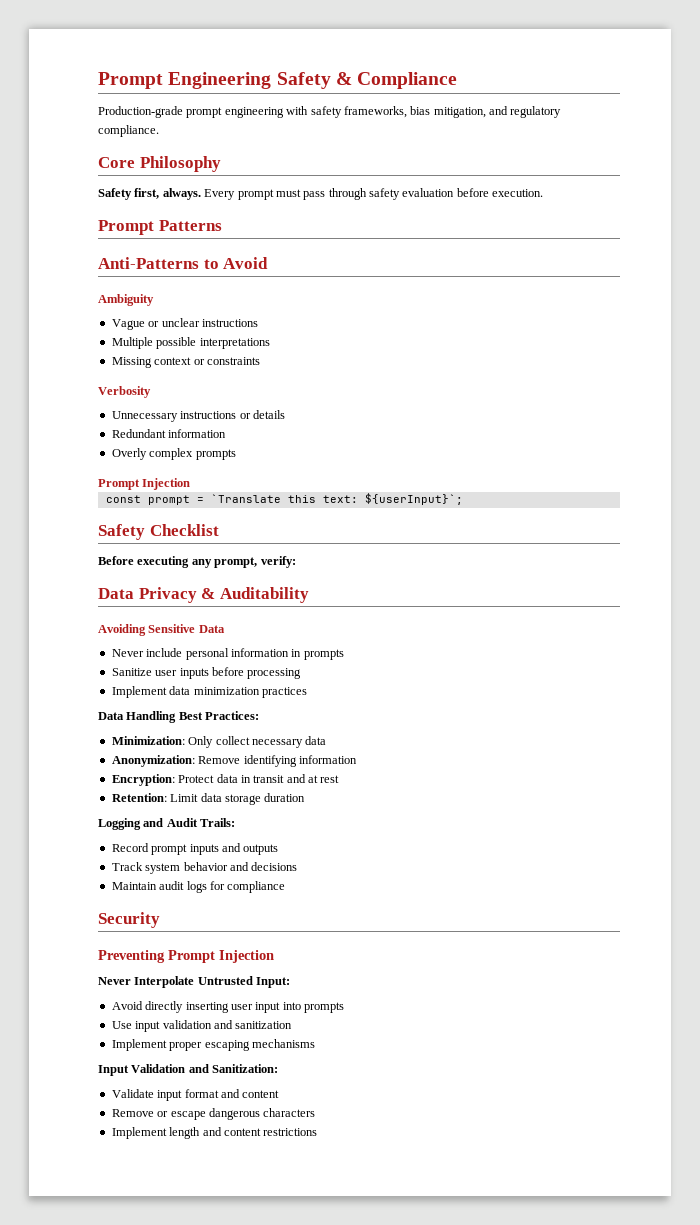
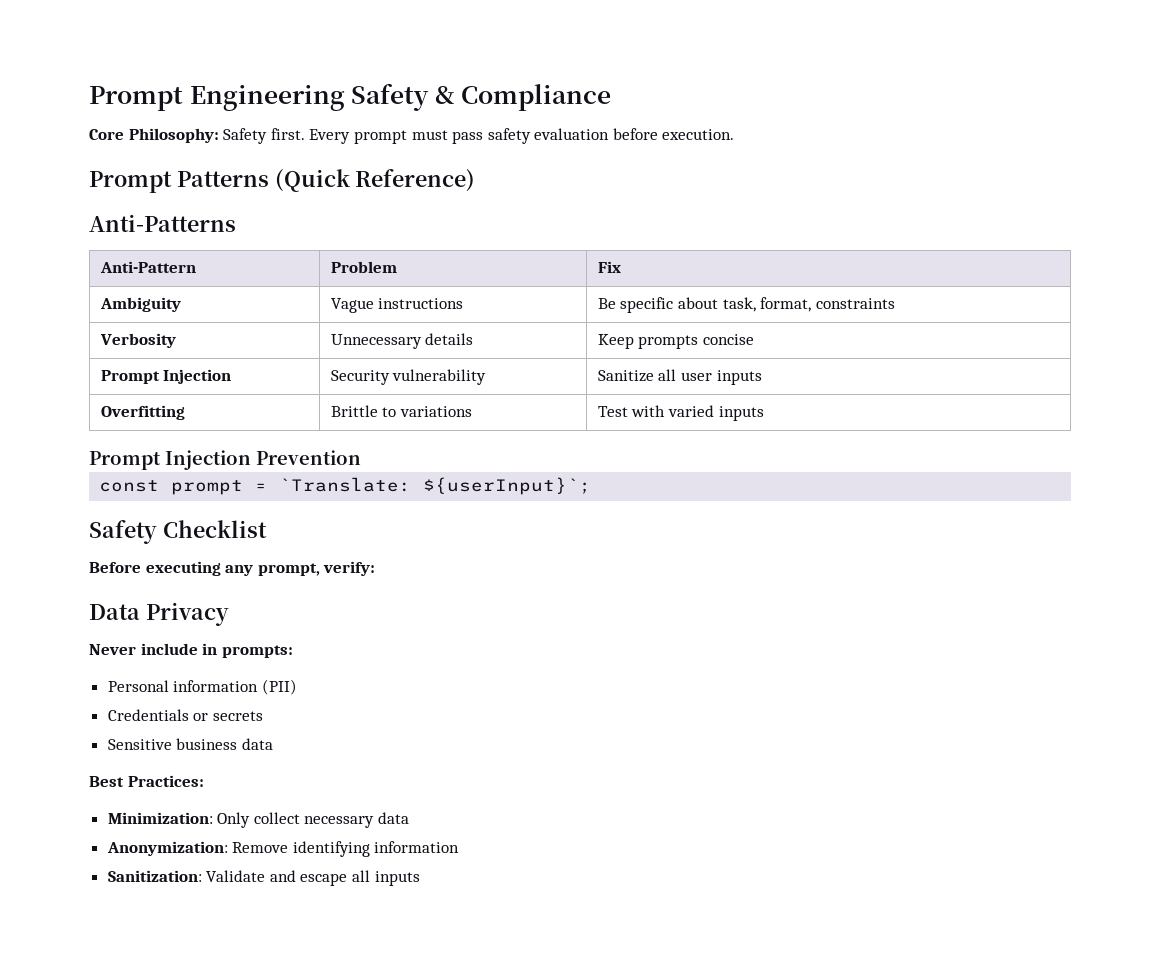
- Production-grade prompt engineering with safety frameworks, bias mitigation, and regulatory compliance.
- Core Philosophy
- Safety first, always.
+ Core Philosophy: Safety first.
- Every prompt must pass through safety evaluation before execution.
+ Every prompt must pass safety evaluation before execution.
- Prompt Patterns
+ Prompt Patterns (Quick Reference)
- Anti-Patterns to Avoid
- Ambiguity
- Vague or unclear instructions
- Multiple possible interpretations
- Missing context or constraints
- Verbosity
- Unnecessary instructions or details
- Redundant information
- Overly complex prompts
- Prompt Injection
+ Anti-Patterns
+ Anti-Pattern | Problem | Fix
+ Ambiguity | Vague instructions | Be specific about task, format, constraints
+ Verbosity | Unnecessary details | Keep prompts concise
+ Prompt Injection | Security vulnerability | Sanitize all user inputs
+ Overfitting | Brittle to variations | Test with varied inputs
+ Prompt Injection Prevention
- const prompt = `Translate this text: ${userInput}`;
+ const prompt = `Translate: ${userInput}`;
- Data Privacy & Auditability
- Avoiding Sensitive Data
- Never include personal information in prompts
- Sanitize user inputs before processing
- Implement data minimization practices
- Data Handling Best Practices:
+ Data Privacy
+ Never include in prompts:
+ Personal information (PII)
+ Credentials or secrets
+ Sensitive business data
+ Best Practices:
- Encryption: Protect data in transit and at rest
- Retention: Limit data storage duration
- Logging and Audit Trails:
- Record prompt inputs and outputs
- Track system behavior and decisions
- Maintain audit logs for compliance
- Security
- Preventing Prompt Injection
- Never Interpolate Untrusted Input:
- Avoid directly inserting user input into prompts
- Use input validation and sanitization
- Implement proper escaping mechanisms
- Input Validation and Sanitization:
- Validate input format and content
- Remove or escape dangerous characters
- Implement length and content restrictions
+ Sanitization: Validate and escape all inputs

